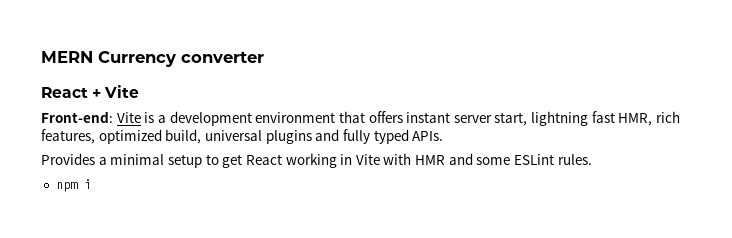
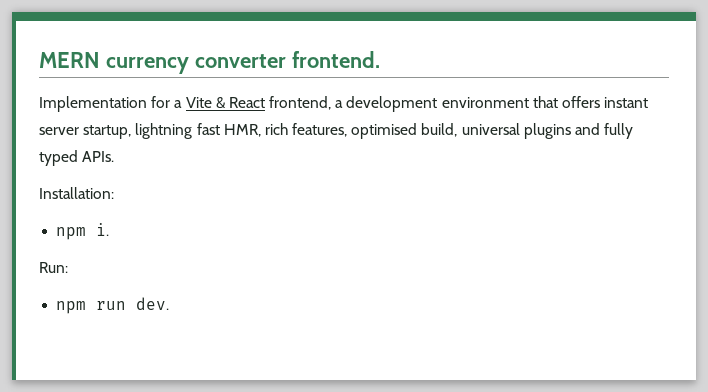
- MERN Currency converter
- React + Vite
- Front-end: Vite is a development environment that offers instant server start, lightning fast HMR, rich features, optimized build, universal plugins and fully typed APIs.
+ MERN currency converter frontend.
+ Implementation for a Vite & React frontend, a development environment that offers instant server startup, lightning fast HMR, rich features, optimised build, universal plugins and fully typed APIs.
- Provides a minimal setup to get React working in Vite with HMR and some ESLint rules.
- npm i
+ Installation:
+ npm i.
+ Run:
+ npm run dev.

